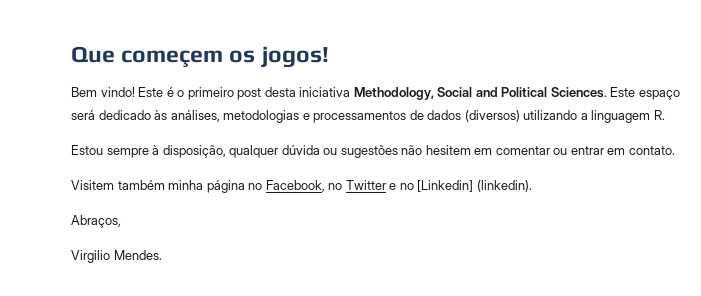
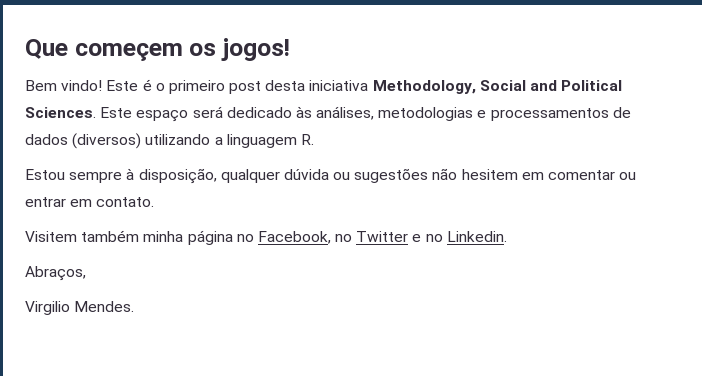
- Visitem também minha página no Facebook, no Twitter e no [Linkedin] (linkedin).
+ Visitem também minha página no Facebook, no Twitter e no Linkedin.

